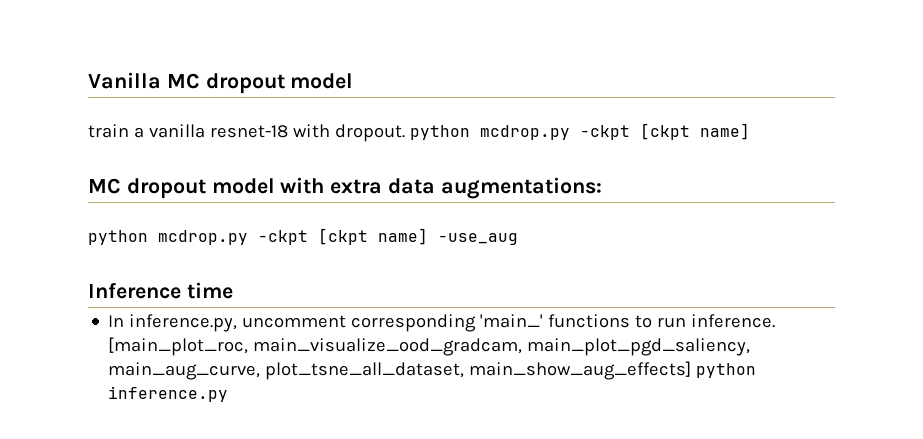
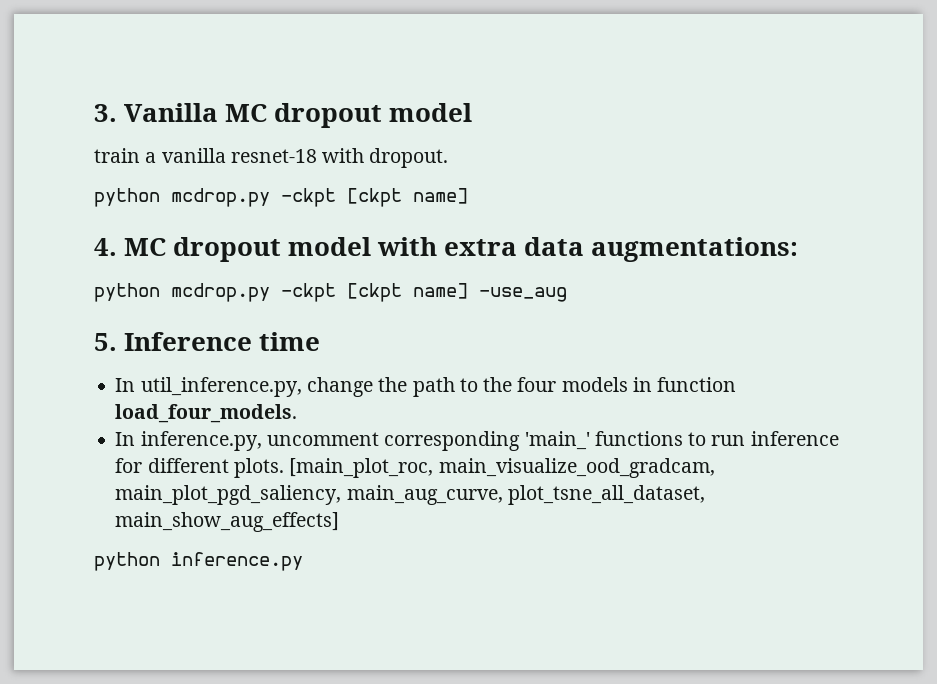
- Vanilla MC dropout model
+ 3. Vanilla MC dropout model
- train a vanilla resnet-18 with dropout. python mcdrop.py -ckpt [ckpt name]
+ train a vanilla resnet-18 with dropout.
+ python mcdrop.py -ckpt [ckpt name]
- MC dropout model with extra data augmentations:
+ 4. MC dropout model with extra data augmentations:
- Inference time
+ 5. Inference time
+ In util_inference.py, change the path to the four models in function load_four_models.
- In inference.py, uncomment corresponding 'main_' functions to run inference.
+ In inference.py, uncomment corresponding 'main_' functions to run inference for different plots.
- [main_plot_roc, main_visualize_ood_gradcam, main_plot_pgd_saliency, main_aug_curve, plot_tsne_all_dataset, main_show_aug_effects] python inference.py
+ [main_plot_roc, main_visualize_ood_gradcam, main_plot_pgd_saliency, main_aug_curve, plot_tsne_all_dataset, main_show_aug_effects]
+ python inference.py

